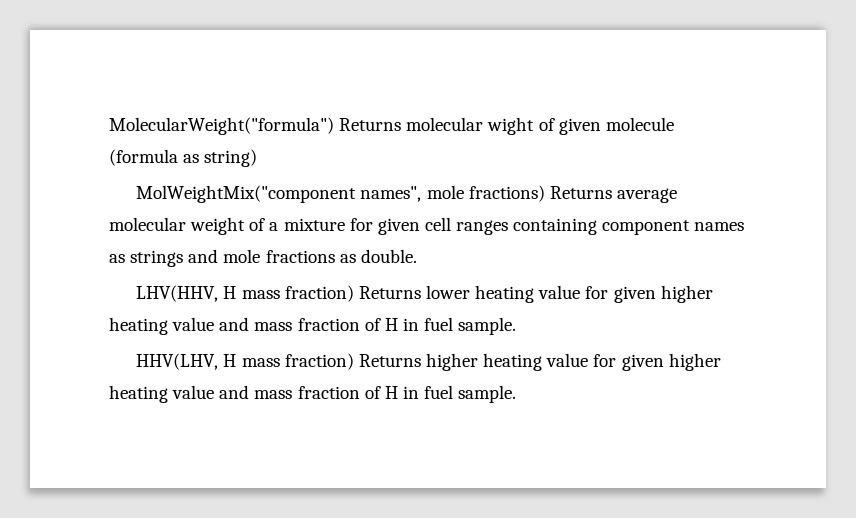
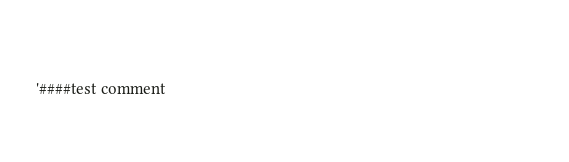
- MolecularWeight("formula") Returns molecular wight of given molecule (formula as string)
- MolWeightMix("component names", mole fractions) Returns average molecular weight of a mixture for given cell ranges containing component names as strings and mole fractions as double.
- LHV(HHV, H mass fraction) Returns lower heating value for given higher heating value and mass fraction of H in fuel sample.
- HHV(LHV, H mass fraction) Returns higher heating value for given higher heating value and mass fraction of H in fuel sample.
+ '####test comment

